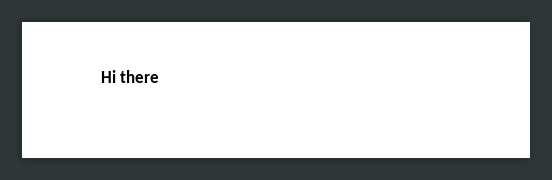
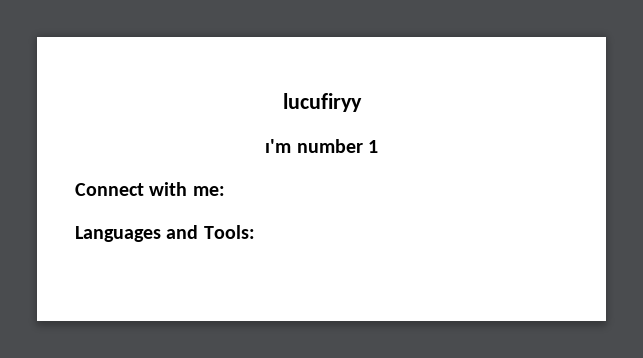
- Hi there
+ lucufiryy
+ ı'm number 1
+ Connect with me:
+ Languages and Tools:

